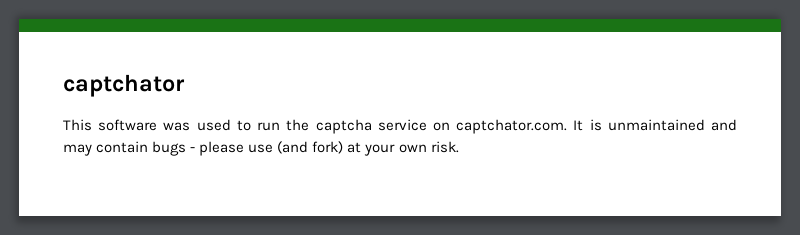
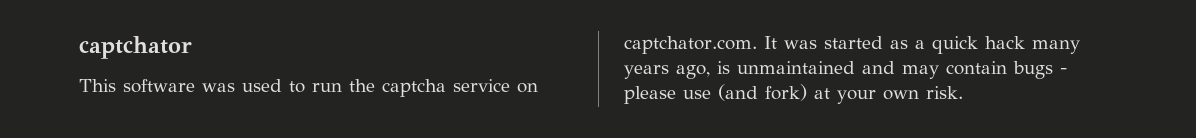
- This software was used to run the captcha service on captchator.com. It is unmaintained and may contain bugs - please use (and fork) at your own risk.
+ This software was used to run the captcha service on captchator.com. It was started as a quick hack many years ago, is unmaintained and may contain bugs - please use (and fork) at your own risk.

